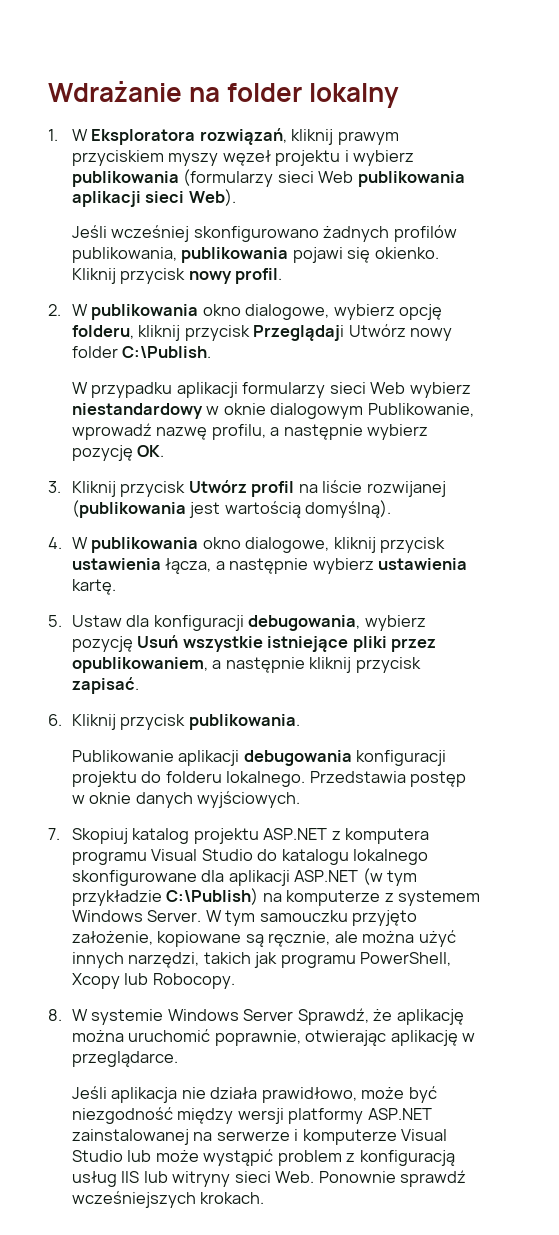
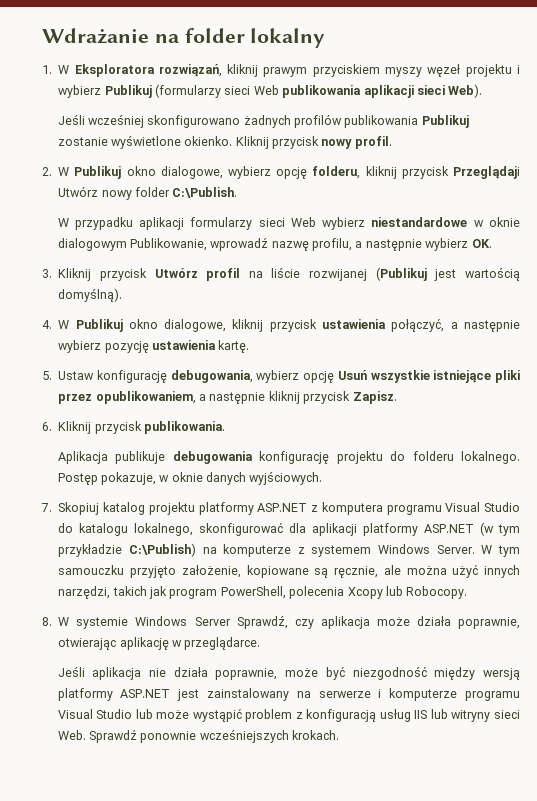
- 1. W Eksploratora rozwiązań, kliknij prawym przyciskiem myszy węzeł projektu i wybierz publikowania (formularzy sieci Web publikowania aplikacji sieci Web).
+ 1. W Eksploratora rozwiązań, kliknij prawym przyciskiem myszy węzeł projektu i wybierz Publikuj (formularzy sieci Web publikowania aplikacji sieci Web).
- Jeśli wcześniej skonfigurowano żadnych profilów publikowania, publikowania pojawi się okienko.
+ Jeśli wcześniej skonfigurowano żadnych profilów publikowania Publikuj zostanie wyświetlone okienko.
- 2. W publikowania okno dialogowe, wybierz opcję folderu, kliknij przycisk Przeglądaji Utwórz nowy folder C:\Publish.
+ 2. W Publikuj okno dialogowe, wybierz opcję folderu, kliknij przycisk Przeglądaji Utwórz nowy folder C:\Publish.
- W przypadku aplikacji formularzy sieci Web wybierz niestandardowy w oknie dialogowym Publikowanie, wprowadź nazwę profilu, a następnie wybierz pozycję OK.
+ W przypadku aplikacji formularzy sieci Web wybierz niestandardowe w oknie dialogowym Publikowanie, wprowadź nazwę profilu, a następnie wybierz OK.
- 3. Kliknij przycisk Utwórz profil na liście rozwijanej (publikowania jest wartością domyślną).
+ 3. Kliknij przycisk Utwórz profil na liście rozwijanej (Publikuj jest wartością domyślną).
- 4. W publikowania okno dialogowe, kliknij przycisk ustawienia łącza, a następnie wybierz ustawienia kartę.
+ 4. W Publikuj okno dialogowe, kliknij przycisk ustawienia połączyć, a następnie wybierz pozycję ustawienia kartę.
- 5. Ustaw dla konfiguracji debugowania, wybierz pozycję Usuń wszystkie istniejące pliki przez opublikowaniem, a następnie kliknij przycisk zapisać.
+ 5. Ustaw konfigurację debugowania, wybierz opcję Usuń wszystkie istniejące pliki przez opublikowaniem, a następnie kliknij przycisk Zapisz.
- Publikowanie aplikacji debugowania konfiguracji projektu do folderu lokalnego.
+ Aplikacja publikuje debugowania konfigurację projektu do folderu lokalnego.
- Przedstawia postęp w oknie danych wyjściowych.
+ Postęp pokazuje, w oknie danych wyjściowych.
- 7. Skopiuj katalog projektu ASP.NET z komputera programu Visual Studio do katalogu lokalnego skonfigurowane dla aplikacji ASP.NET (w tym przykładzie C:\Publish) na komputerze z systemem Windows Server.
+ 7. Skopiuj katalog projektu platformy ASP.NET z komputera programu Visual Studio do katalogu lokalnego, skonfigurować dla aplikacji platformy ASP.NET (w tym przykładzie C:\Publish) na komputerze z systemem Windows Server.
- W tym samouczku przyjęto założenie, kopiowane są ręcznie, ale można użyć innych narzędzi, takich jak programu PowerShell, Xcopy lub Robocopy.
+ W tym samouczku przyjęto założenie, kopiowane są ręcznie, ale można użyć innych narzędzi, takich jak program PowerShell, polecenia Xcopy lub Robocopy.
- 8. W systemie Windows Server Sprawdź, że aplikację można uruchomić poprawnie, otwierając aplikację w przeglądarce.
+ 8. W systemie Windows Server Sprawdź, czy aplikacja może działa poprawnie, otwierając aplikację w przeglądarce.
- Jeśli aplikacja nie działa prawidłowo, może być niezgodność między wersji platformy ASP.NET zainstalowanej na serwerze i komputerze Visual Studio lub może wystąpić problem z konfiguracją usług IIS lub witryny sieci Web. Ponownie sprawdź wcześniejszych krokach.
+ Jeśli aplikacja nie działa poprawnie, może być niezgodność między wersją platformy ASP.NET jest zainstalowany na serwerze i komputerze programu Visual Studio lub może wystąpić problem z konfiguracją usług IIS lub witryny sieci Web. Sprawdź ponownie wcześniejszych krokach.

